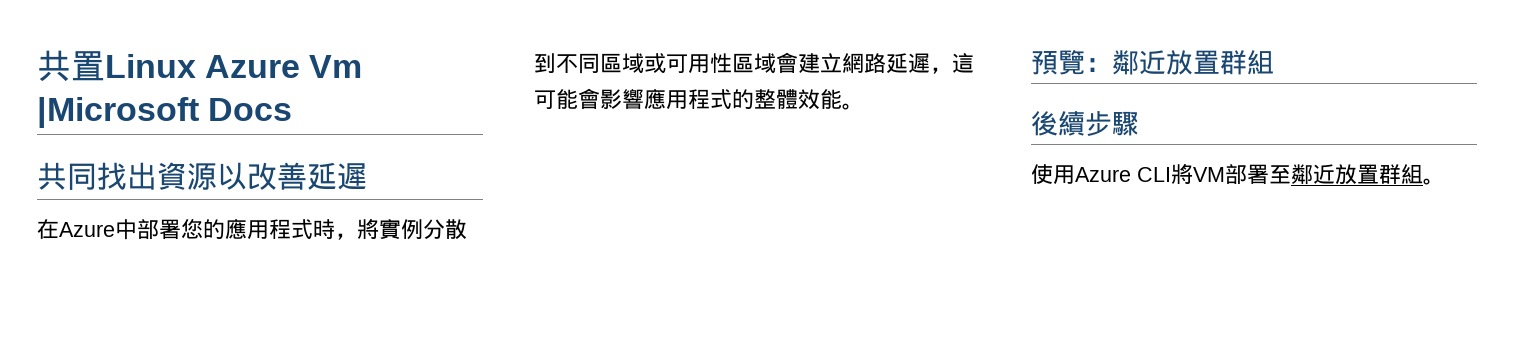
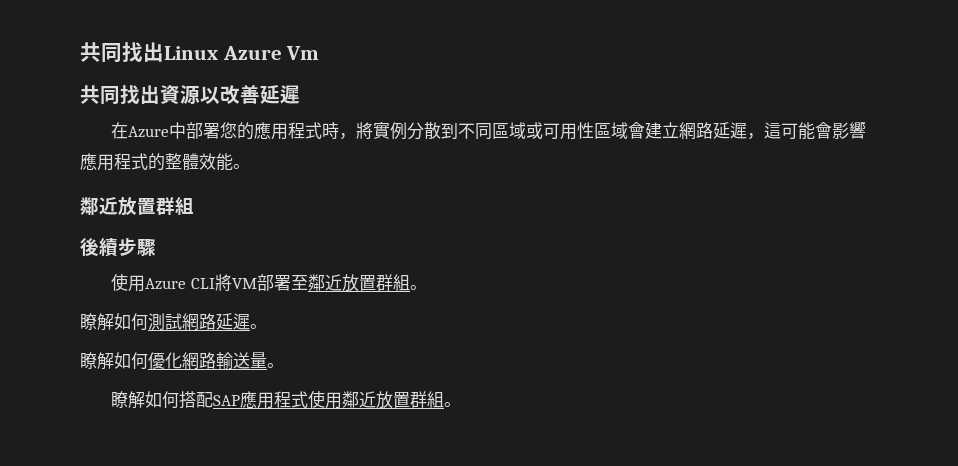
- 共置Linux Azure Vm |Microsoft Docs
+ 共同找出Linux Azure Vm
  在Azure中部署您的應用程式時，將實例分散到不同區域或可用性區域會建立網路延遲，這可能會影響應用程式的整體效能。
- 預覽：鄰近放置群組
+ 鄰近放置群組
+ 瞭解如何測試網路延遲。
+ 瞭解如何優化網路輸送量。
+ 瞭解如何搭配SAP應用程式使用鄰近放置群組。

